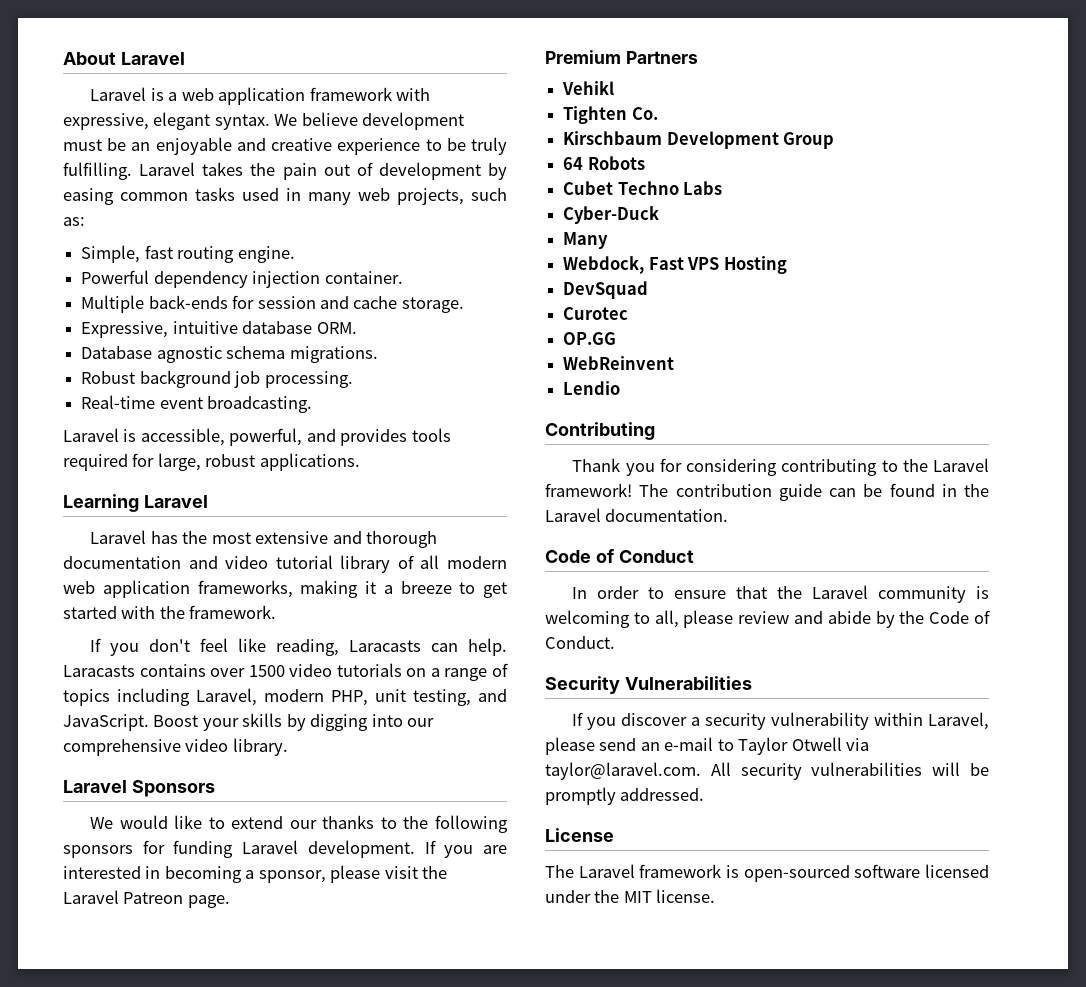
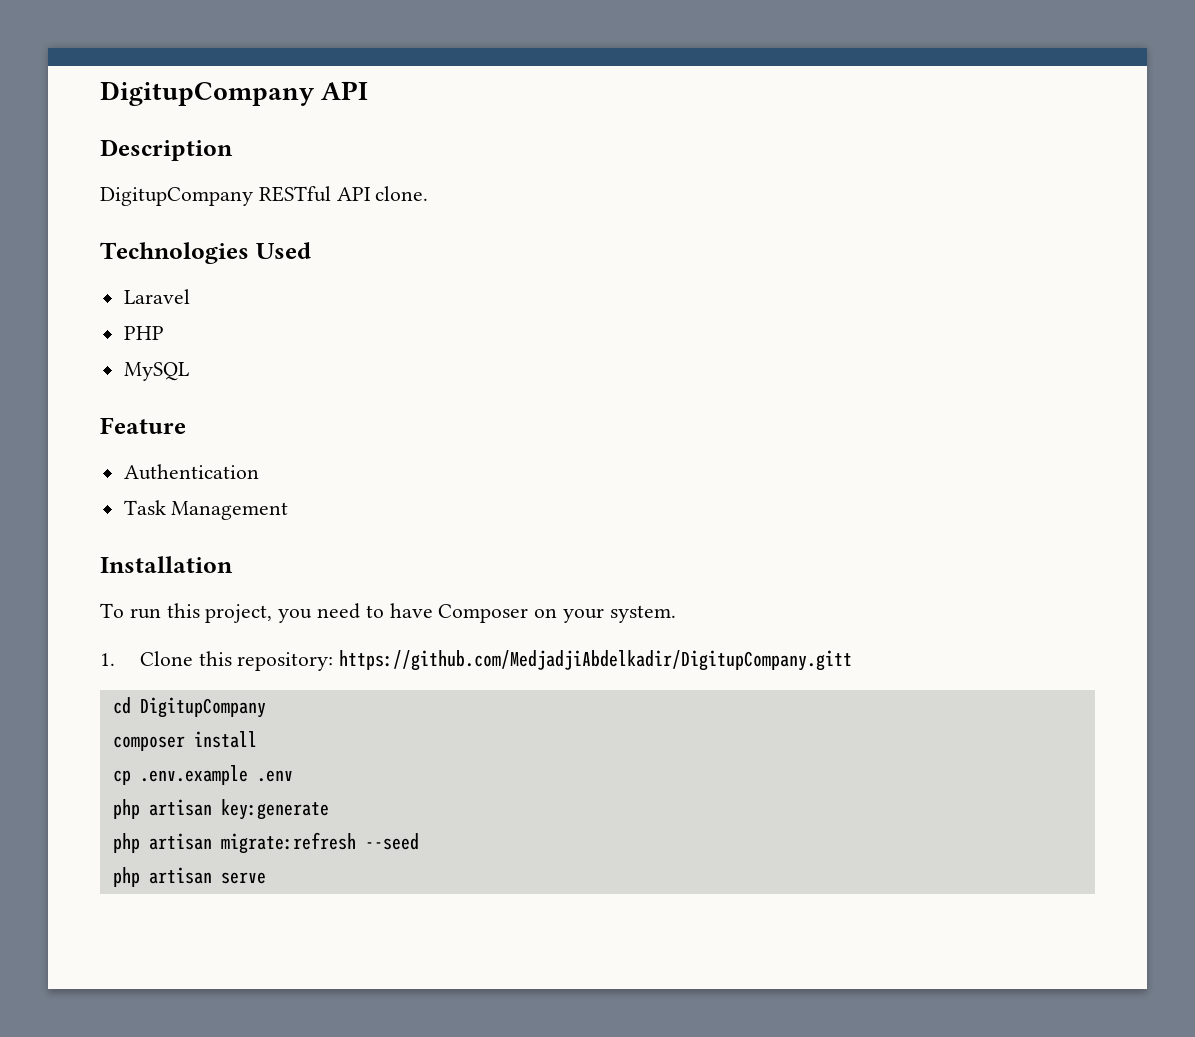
- About Laravel
- Laravel is a web application framework with expressive, elegant syntax. We believe development must be an enjoyable and creative experience to be truly fulfilling. Laravel takes the pain out of development by easing common tasks used in many web projects, such as:
- Simple, fast routing engine.
- Powerful dependency injection container.
- Multiple back-ends for session and cache storage.
- Expressive, intuitive database ORM.
- Database agnostic schema migrations.
- Robust background job processing.
- Real-time event broadcasting.
- Laravel is accessible, powerful, and provides tools required for large, robust applications.
- Learning Laravel
- Laravel has the most extensive and thorough documentation and video tutorial library of all modern web application frameworks, making it a breeze to get started with the framework.
- If you don't feel like reading, Laracasts can help. Laracasts contains over 1500 video tutorials on a range of topics including Laravel, modern PHP, unit testing, and JavaScript. Boost your skills by digging into our comprehensive video library.
- Laravel Sponsors
- We would like to extend our thanks to the following sponsors for funding Laravel development. If you are interested in becoming a sponsor, please visit the Laravel Patreon page.
- Premium Partners
- Vehikl
- Tighten Co.
- Kirschbaum Development Group
- 64 Robots
- Cubet Techno Labs
- Cyber-Duck
- Many
- Webdock, Fast VPS Hosting
- DevSquad
- Curotec
- OP.GG
- WebReinvent
- Lendio
- Contributing
- Thank you for considering contributing to the Laravel framework! The contribution guide can be found in the Laravel documentation.
- Code of Conduct
- In order to ensure that the Laravel community is welcoming to all, please review and abide by the Code of Conduct.
- Security Vulnerabilities
- If you discover a security vulnerability within Laravel, please send an e-mail to Taylor Otwell via taylor@laravel.com. All security vulnerabilities will be promptly addressed.
- License
- The Laravel framework is open-sourced software licensed under the MIT license.
+ DigitupCompany API
+ Description
+ DigitupCompany RESTful API clone.
+ Technologies Used
+ Laravel
+ PHP
+ MySQL
+ Feature
+ Authentication
+ Task Management
+ Installation
+ To run this project, you need to have Composer on your system.
+ 1. Clone this repository: https://github.com/MedjadjiAbdelkadir/DigitupCompany.gitt
+ cd DigitupCompany
+ composer install
+ cp .env.example .env
+ php artisan key:generate
+ php artisan migrate:refresh --seed
+ php artisan serve

